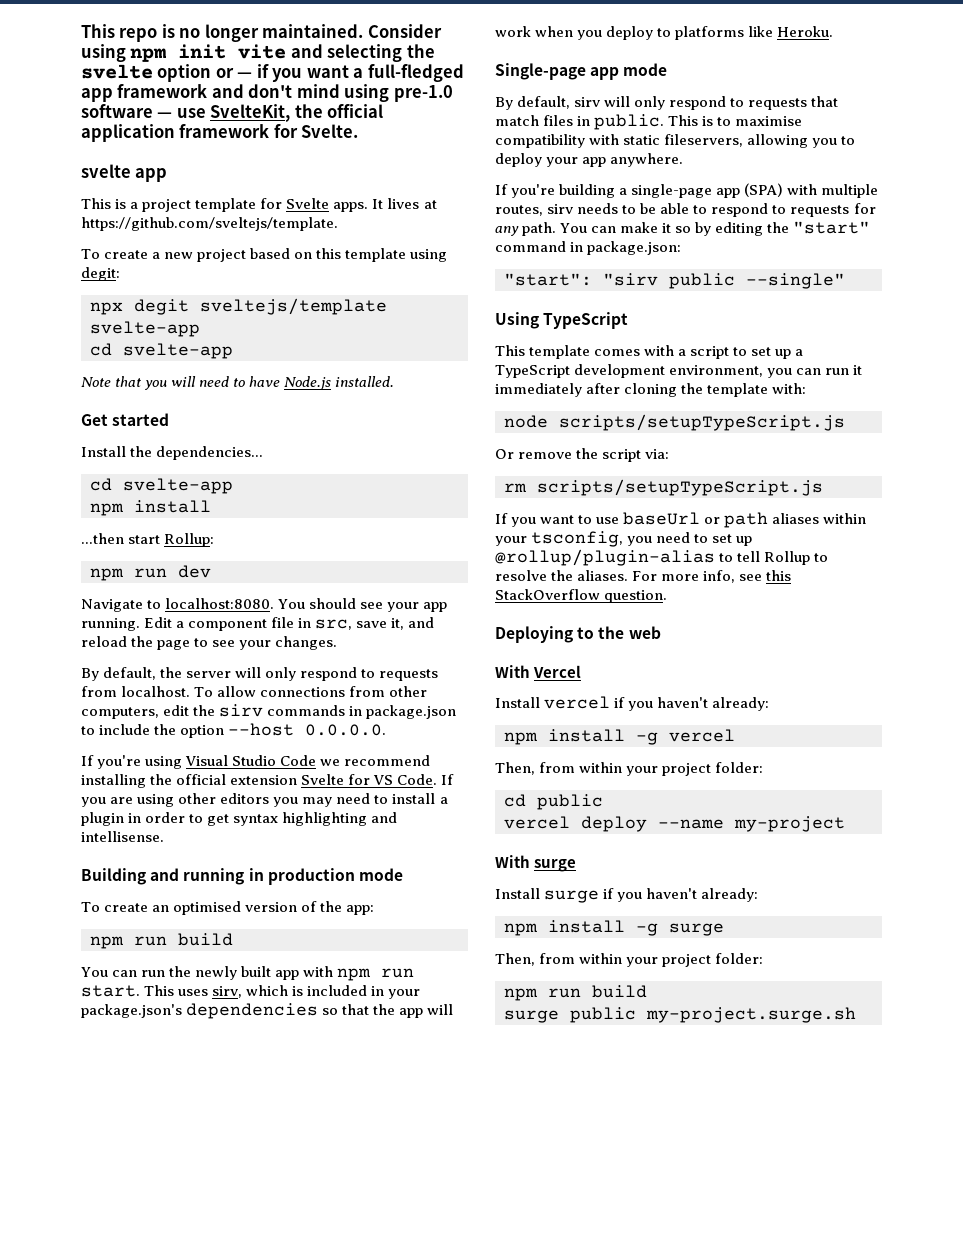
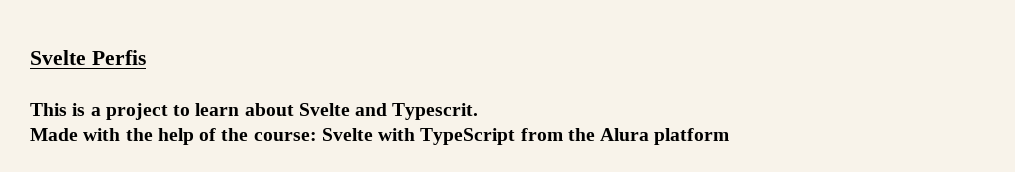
- This repo is no longer maintained. Consider using npm init vite and selecting the svelte option or — if you want a full-fledged app framework and don't mind using pre-1.0 software — use SvelteKit, the official application framework for Svelte.
- svelte app
- This is a project template for Svelte apps. It lives at https://github.com/sveltejs/template.
- To create a new project based on this template using degit:
- npx degit sveltejs/template svelte-app
- cd svelte-app
- Note that you will need to have Node.js installed.
- Get started
- Install the dependencies...
- cd svelte-app
- npm install
- ...then start Rollup:
- npm run dev
- Navigate to localhost:8080. You should see your app running. Edit a component file in src, save it, and reload the page to see your changes.
- By default, the server will only respond to requests from localhost. To allow connections from other computers, edit the sirv commands in package.json to include the option --host 0.0.0.0.
- If you're using Visual Studio Code we recommend installing the official extension Svelte for VS Code. If you are using other editors you may need to install a plugin in order to get syntax highlighting and intellisense.
- Building and running in production mode
- To create an optimised version of the app:
- npm run build
- You can run the newly built app with npm run start. This uses sirv, which is included in your package.json's dependencies so that the app will work when you deploy to platforms like Heroku.
- Single-page app mode
- By default, sirv will only respond to requests that match files in public. This is to maximise compatibility with static fileservers, allowing you to deploy your app anywhere.
- If you're building a single-page app (SPA) with multiple routes, sirv needs to be able to respond to requests for any path. You can make it so by editing the "start" command in package.json:
- "start": "sirv public --single"
- Using TypeScript
- This template comes with a script to set up a TypeScript development environment, you can run it immediately after cloning the template with:
- node scripts/setupTypeScript.js
- Or remove the script via:
- rm scripts/setupTypeScript.js
- If you want to use baseUrl or path aliases within your tsconfig, you need to set up @rollup/plugin-alias to tell Rollup to resolve the aliases. For more info, see this StackOverflow question.
- Deploying to the web
- With Vercel
- Install vercel if you haven't already:
- npm install -g vercel
- Then, from within your project folder:
- cd public
- vercel deploy --name my-project
- With surge
- Install surge if you haven't already:
- npm install -g surge
- Then, from within your project folder:
- npm run build
- surge public my-project.surge.sh
+ Svelte Perfis
+ This is a project to learn about Svelte and Typescrit.
+ Made with the help of the course: Svelte with TypeScript from the Alura platform

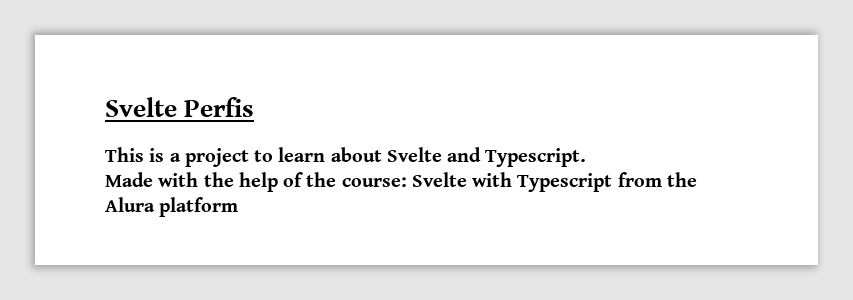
- This is a project to learn about Svelte and Typescrit.
+ This is a project to learn about Svelte and Typescript.
- Made with the help of the course: Svelte with TypeScript from the Alura platform
+ Made with the help of the course: Svelte with Typescript from the Alura platform

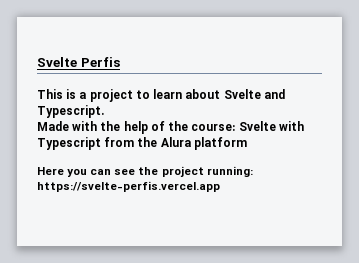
+ Here you can see the project running: https://svelte-perfis.vercel.app

